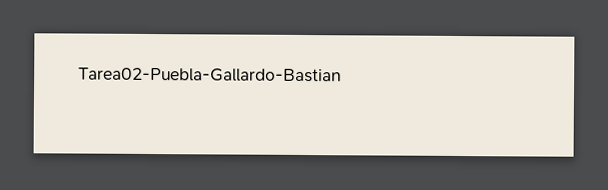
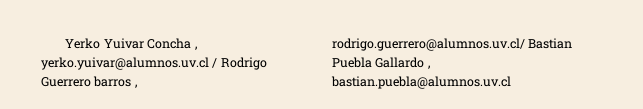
- Tarea02-Puebla-Gallardo-Bastian
+ Yerko Yuivar Concha , yerko.yuivar@alumnos.uv.cl / Rodrigo Guerrero barros , rodrigo.guerrero@alumnos.uv.cl/ Bastian Puebla Gallardo , bastian.puebla@alumnos.uv.cl

